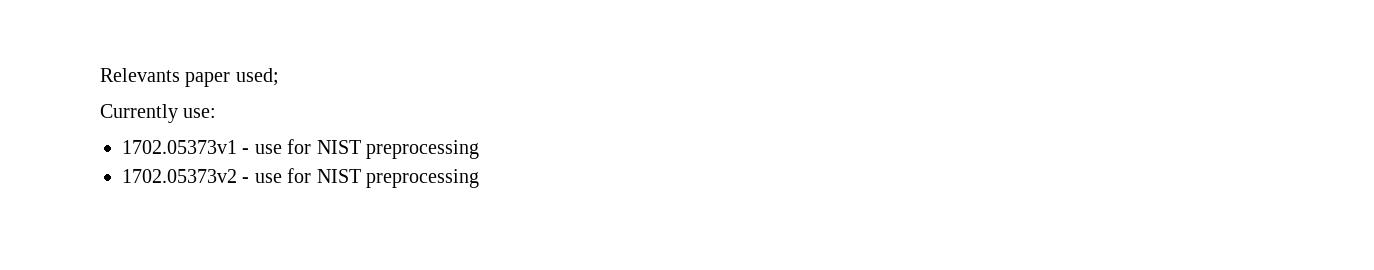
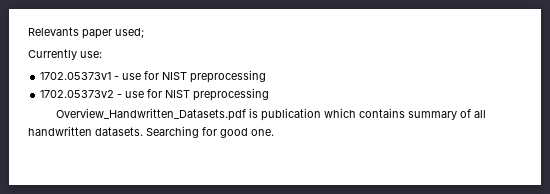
+ Overview_Handwritten_Datasets.pdf is publication which contains summary of all handwritten datasets. Searching for good one.

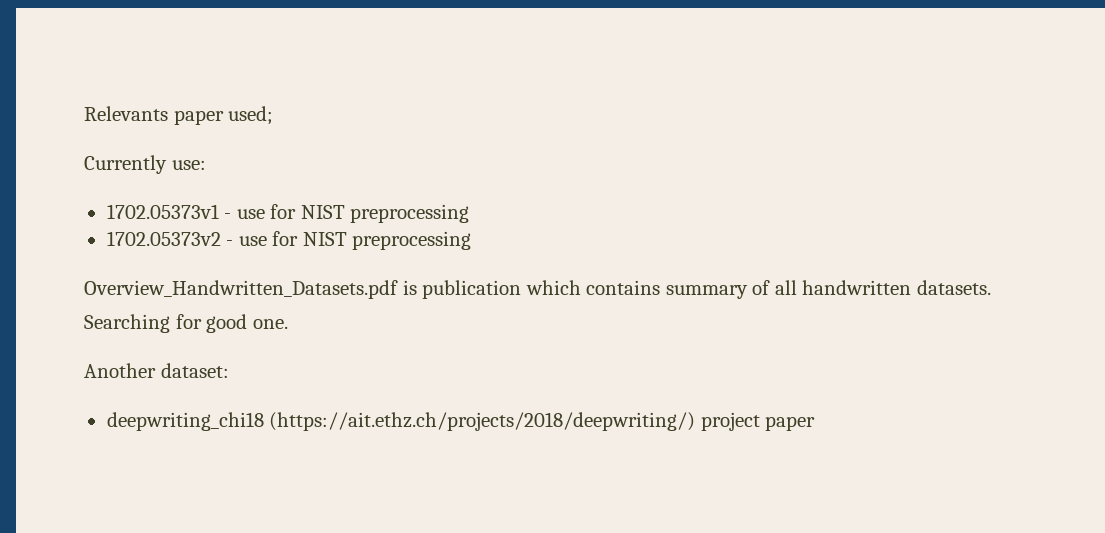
- Overview_Handwritten_Datasets.pdf is publication which contains summary of all handwritten datasets. Searching for good one.
+ Overview_Handwritten_Datasets.pdf is publication which contains summary of all handwritten datasets.
+ Searching for good one.
+ Another dataset:
+ deepwriting_chi18 (https://ait.ethz.ch/projects/2018/deepwriting/) project paper

